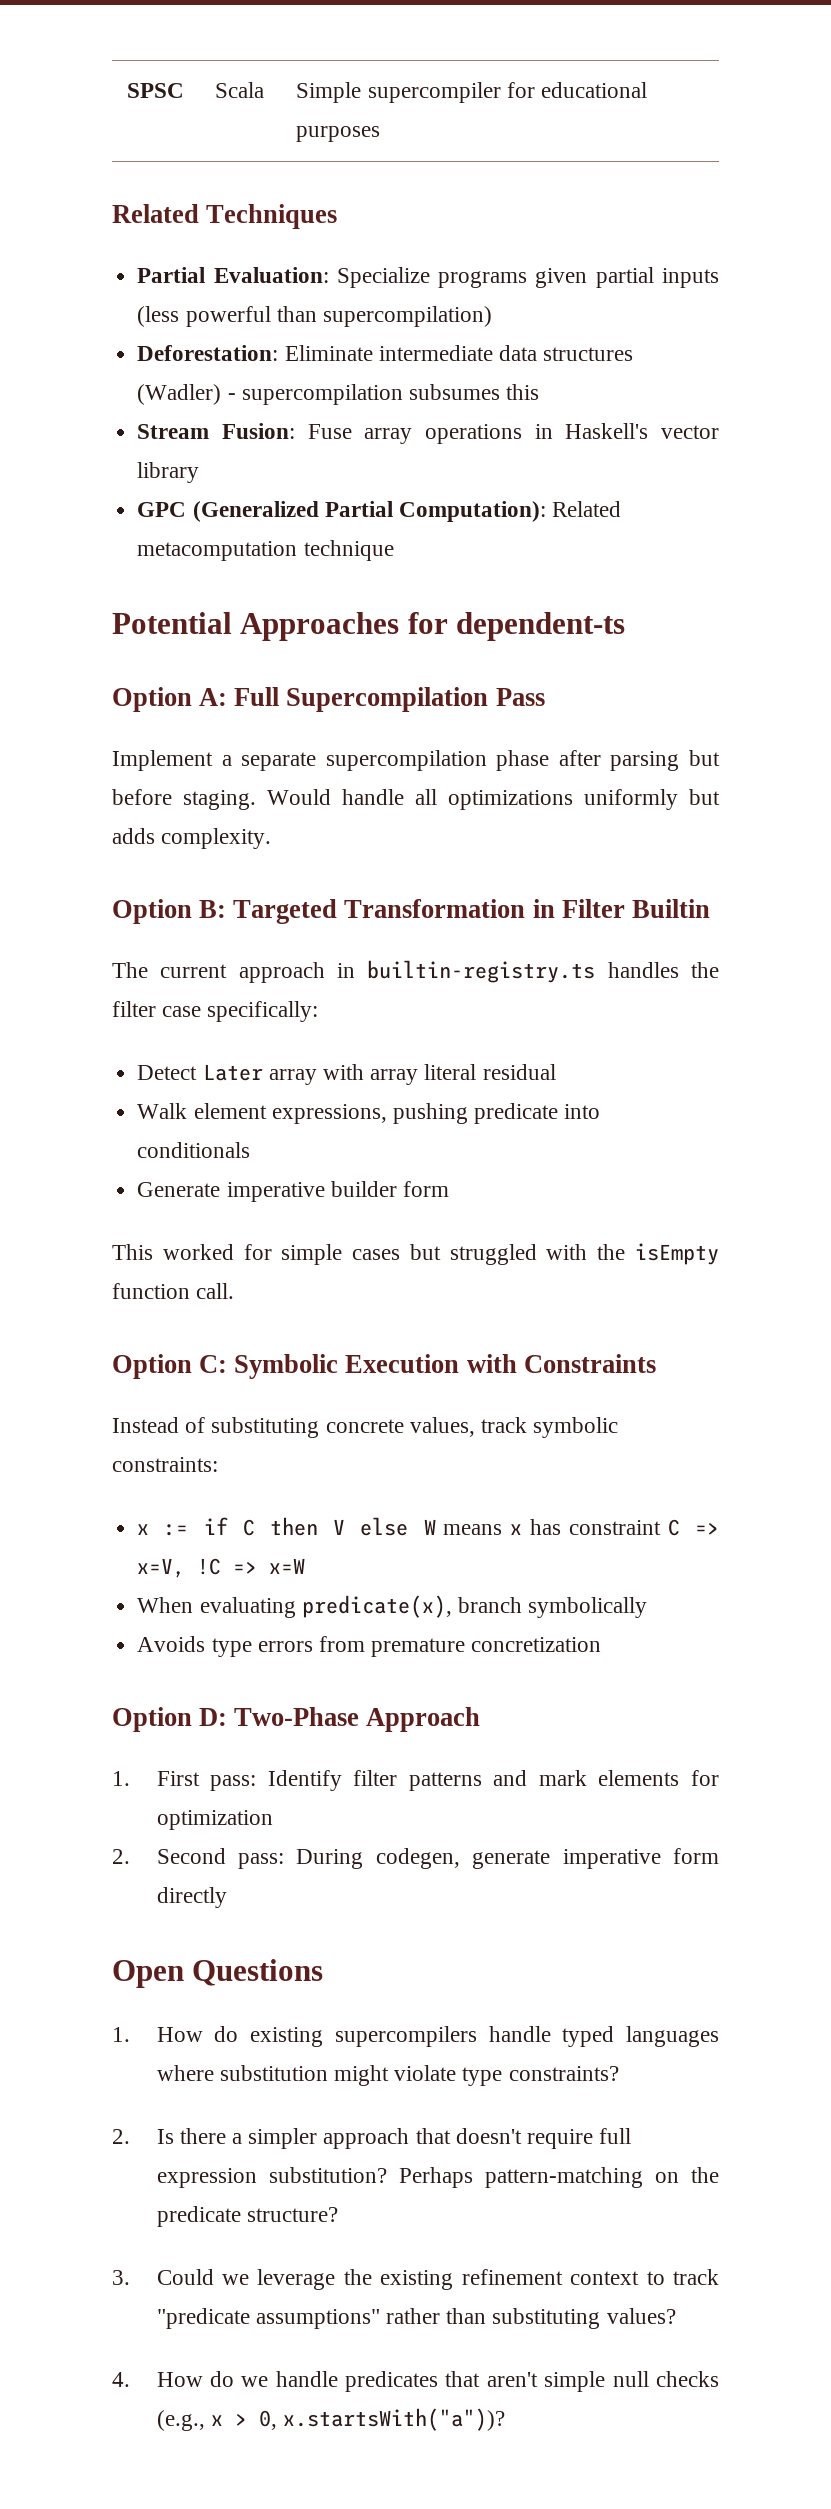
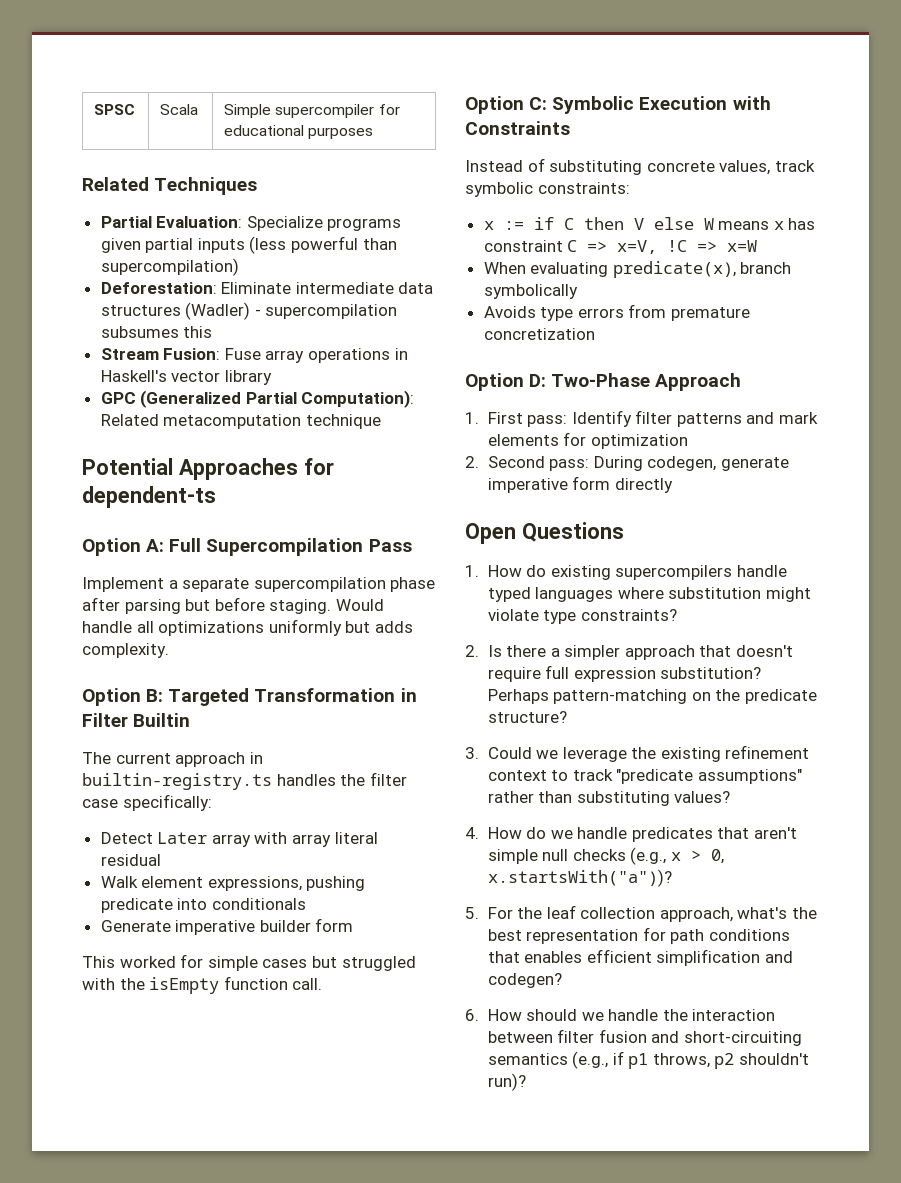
+ 5. For the leaf collection approach, what's the best representation for path conditions that enables efficient simplification and codegen?
+ 6. How should we handle the interaction between filter fusion and short-circuiting semantics (e.g., if p1 throws, p2 shouldn't run)?

